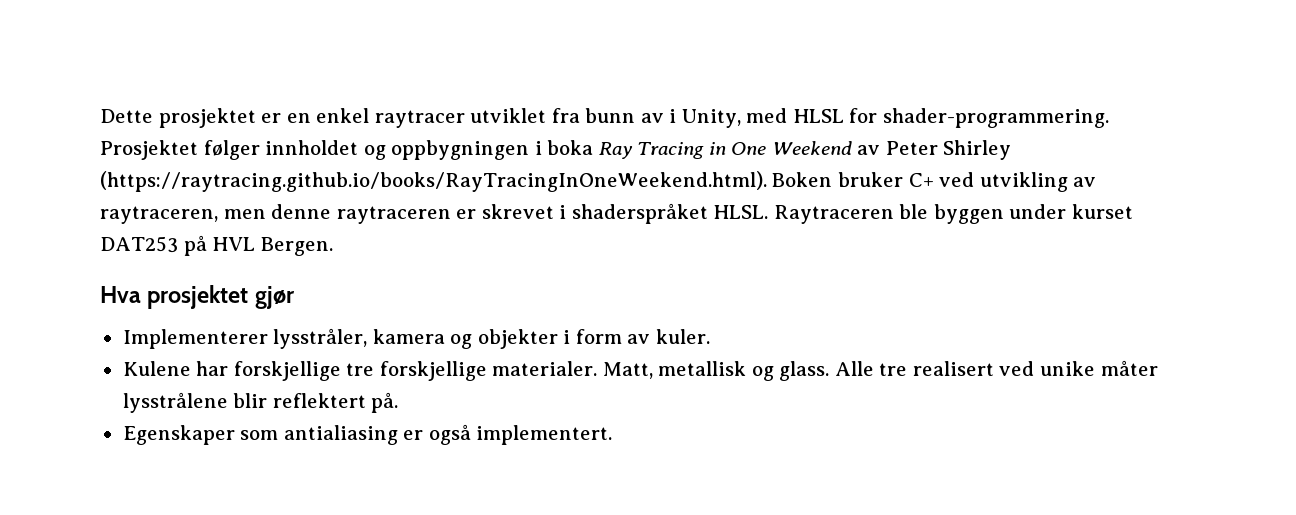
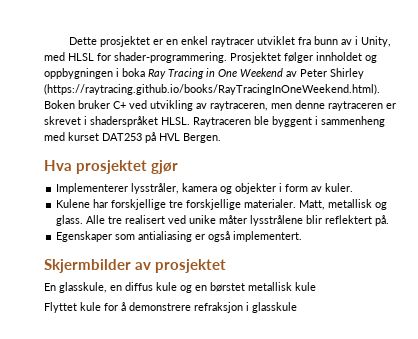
- Raytraceren ble byggen under kurset DAT253 på HVL Bergen.
+ Raytraceren ble byggent i sammenheng med kurset DAT253 på HVL Bergen.
+ Skjermbilder av prosjektet
+ En glasskule, en diffus kule og en børstet metallisk kule
+ Flyttet kule for å demonstrere refraksjon i glasskule

